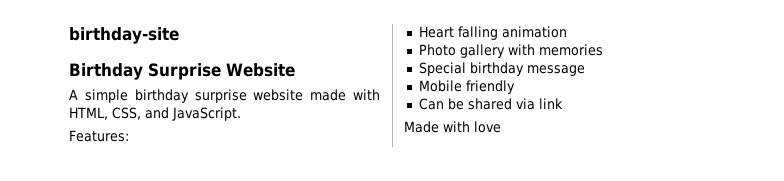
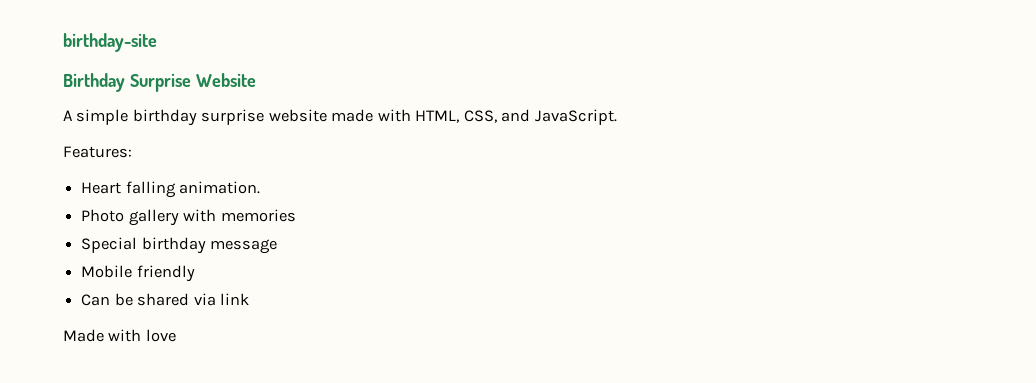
- Heart falling animation
+ Heart falling animation.

